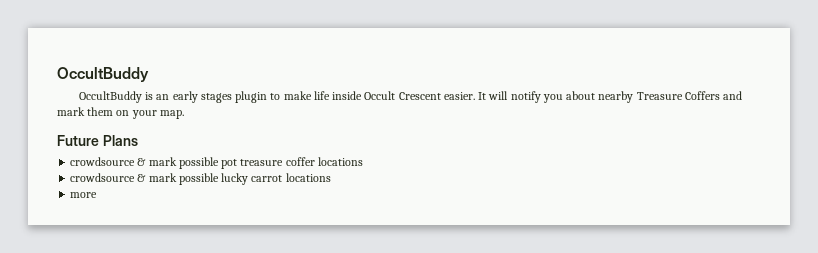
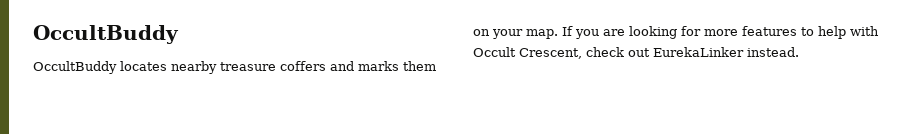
- OccultBuddy is an early stages plugin to make life inside Occult Crescent easier. It will notify you about nearby Treasure Coffers and mark them on your map.
- Future Plans
- crowdsource & mark possible pot treasure coffer locations
- crowdsource & mark possible lucky carrot locations
- more
+ OccultBuddy locates nearby treasure coffers and marks them on your map. If you are looking for more features to help with Occult Crescent, check out EurekaLinker instead.

